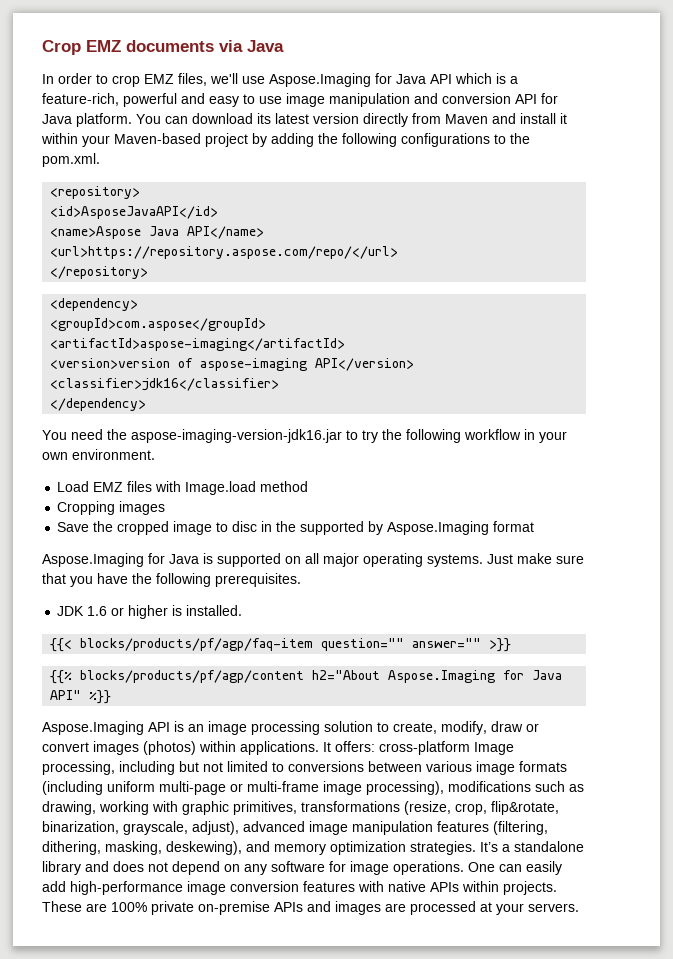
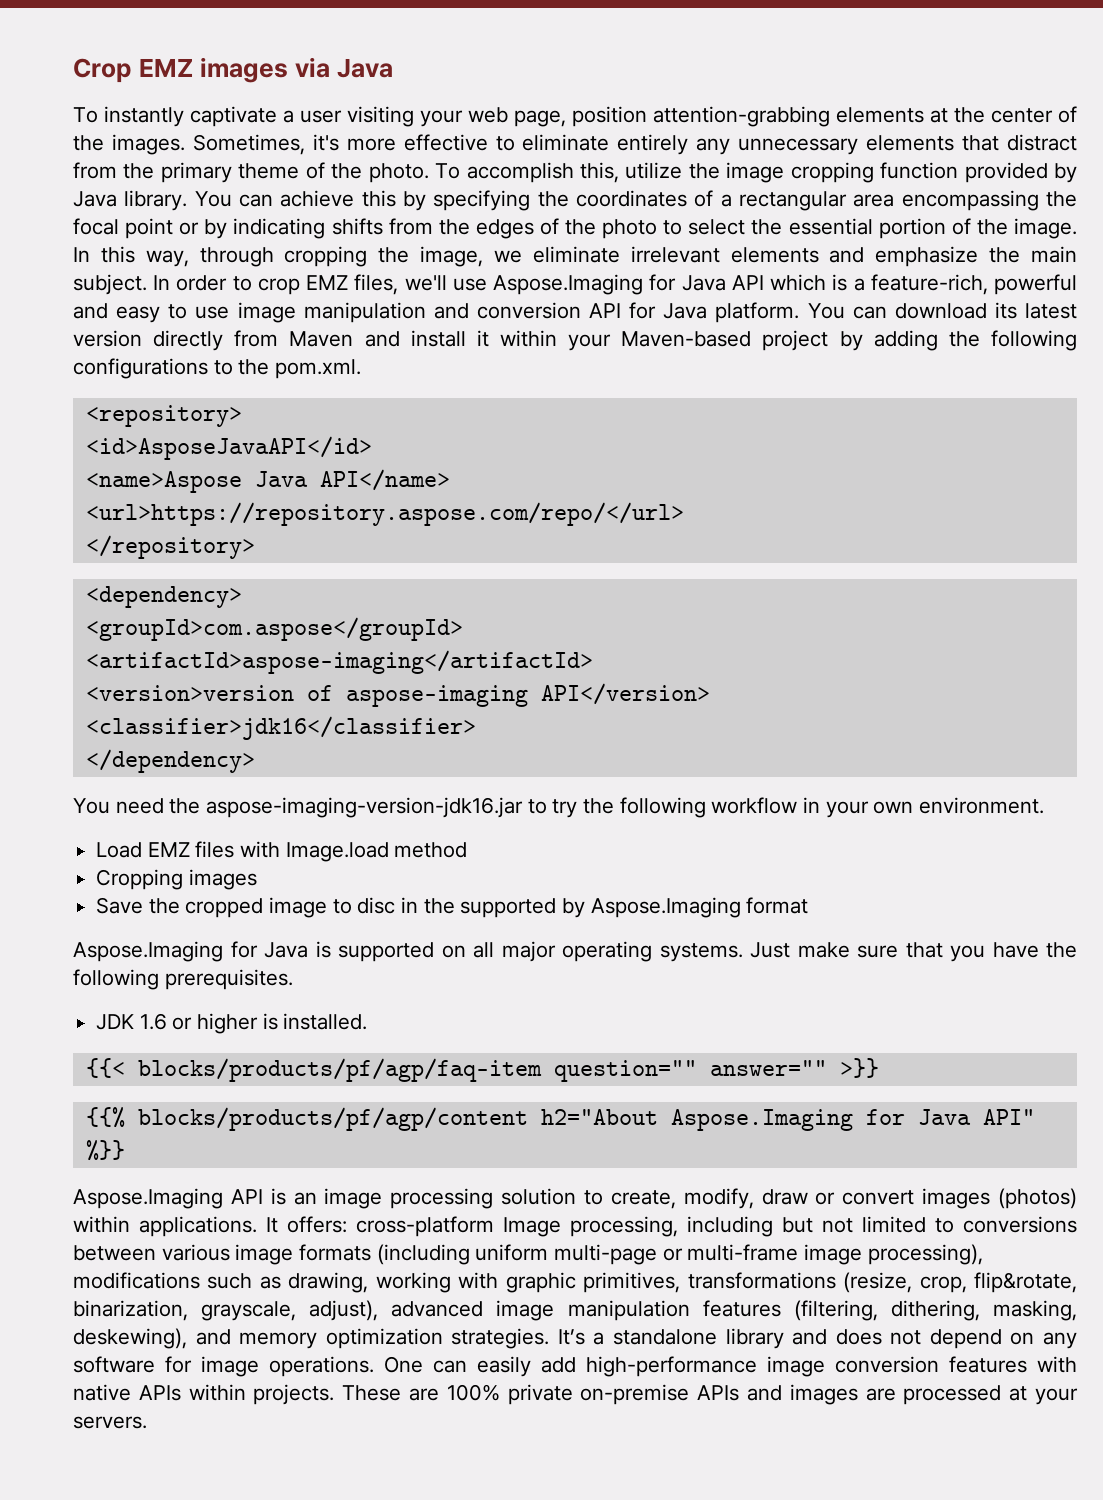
- Crop EMZ documents via Java
+ Crop EMZ images via Java
+ To instantly captivate a user visiting your web page, position attention-grabbing elements at the center of the images. Sometimes, it's more effective to eliminate entirely any unnecessary elements that distract from the primary theme of the photo. To accomplish this, utilize the image cropping function provided by Java library. You can achieve this by specifying the coordinates of a rectangular area encompassing the focal point or by indicating shifts from the edges of the photo to select the essential portion of the image. In this way, through cropping the image, we eliminate irrelevant elements and emphasize the main subject.

